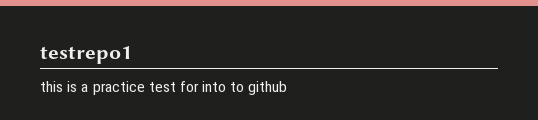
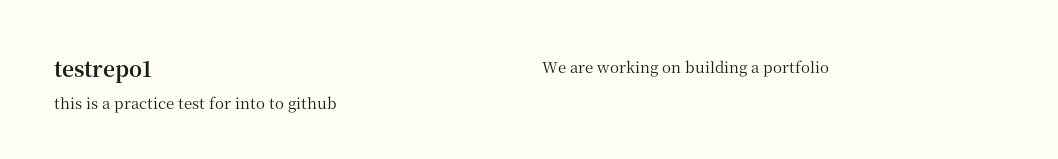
+ We are working on building a portfolio

